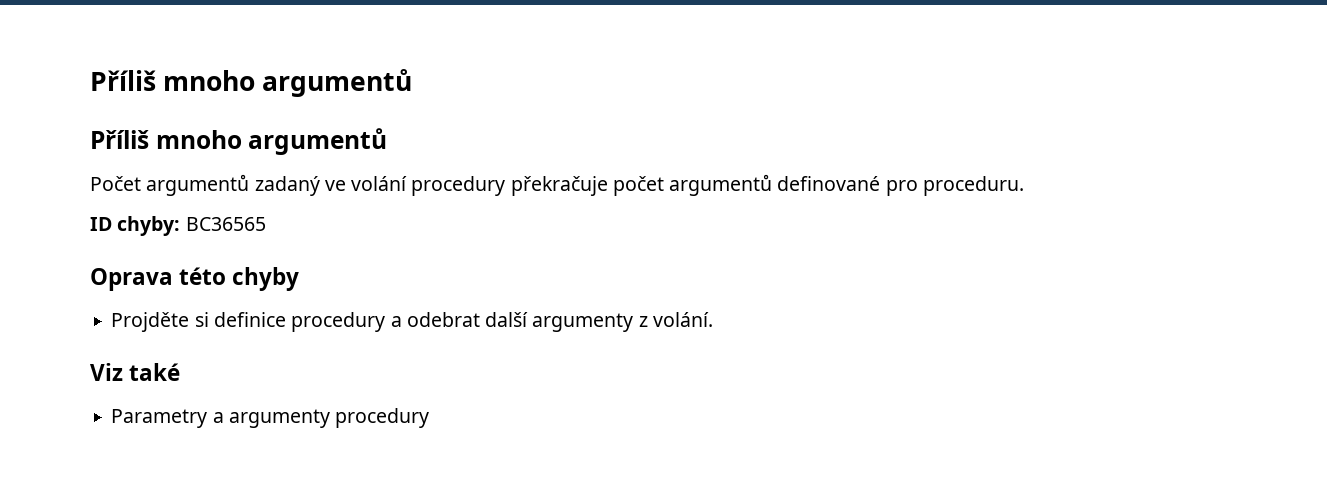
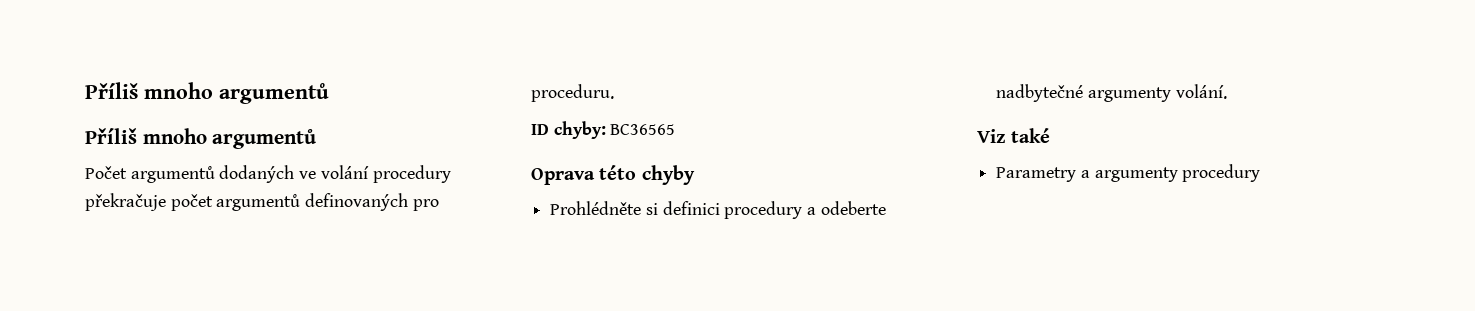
- Počet argumentů zadaný ve volání procedury překračuje počet argumentů definované pro proceduru.
+ Počet argumentů dodaných ve volání procedury překračuje počet argumentů definovaných pro proceduru.
- Projděte si definice procedury a odebrat další argumenty z volání.
+ Prohlédněte si definici procedury a odeberte nadbytečné argumenty volání.

